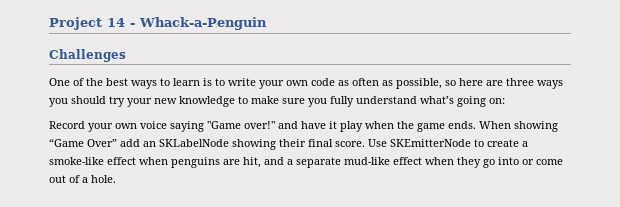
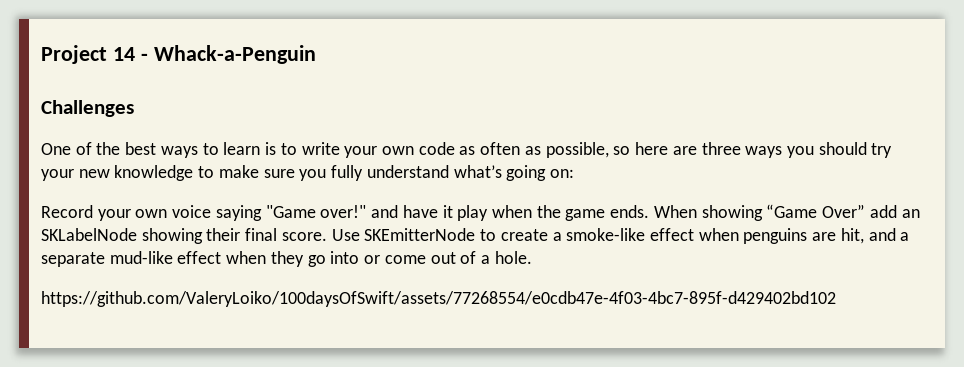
+ https://github.com/ValeryLoiko/100daysOfSwift/assets/77268554/e0cdb47e-4f03-4bc7-895f-d429402bd102

